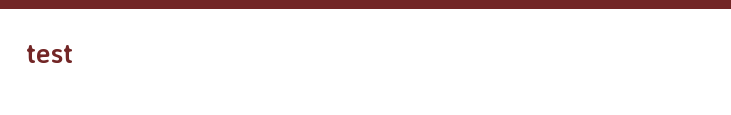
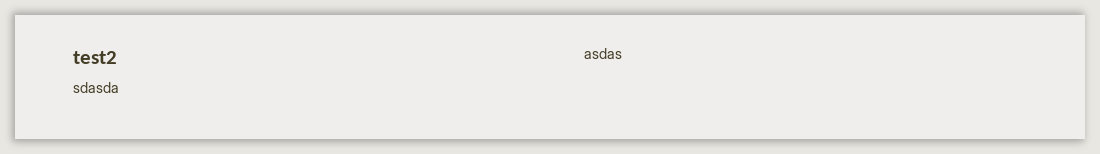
- test
+ test2
+ sdasda
+ asdas

